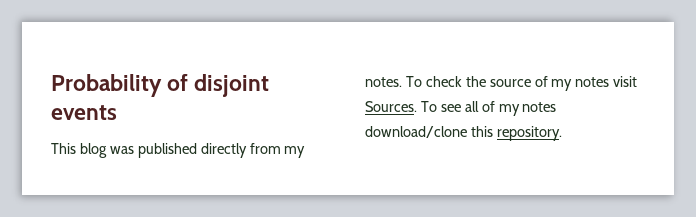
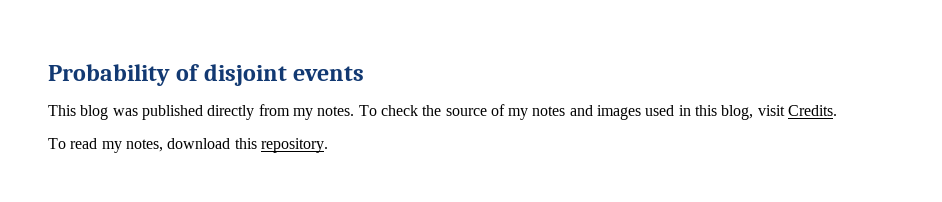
- To check the source of my notes visit Sources. To see all of my notes download/clone this repository.
+ To check the source of my notes and images used in this blog, visit Credits.
+ To read my notes, download this repository.

